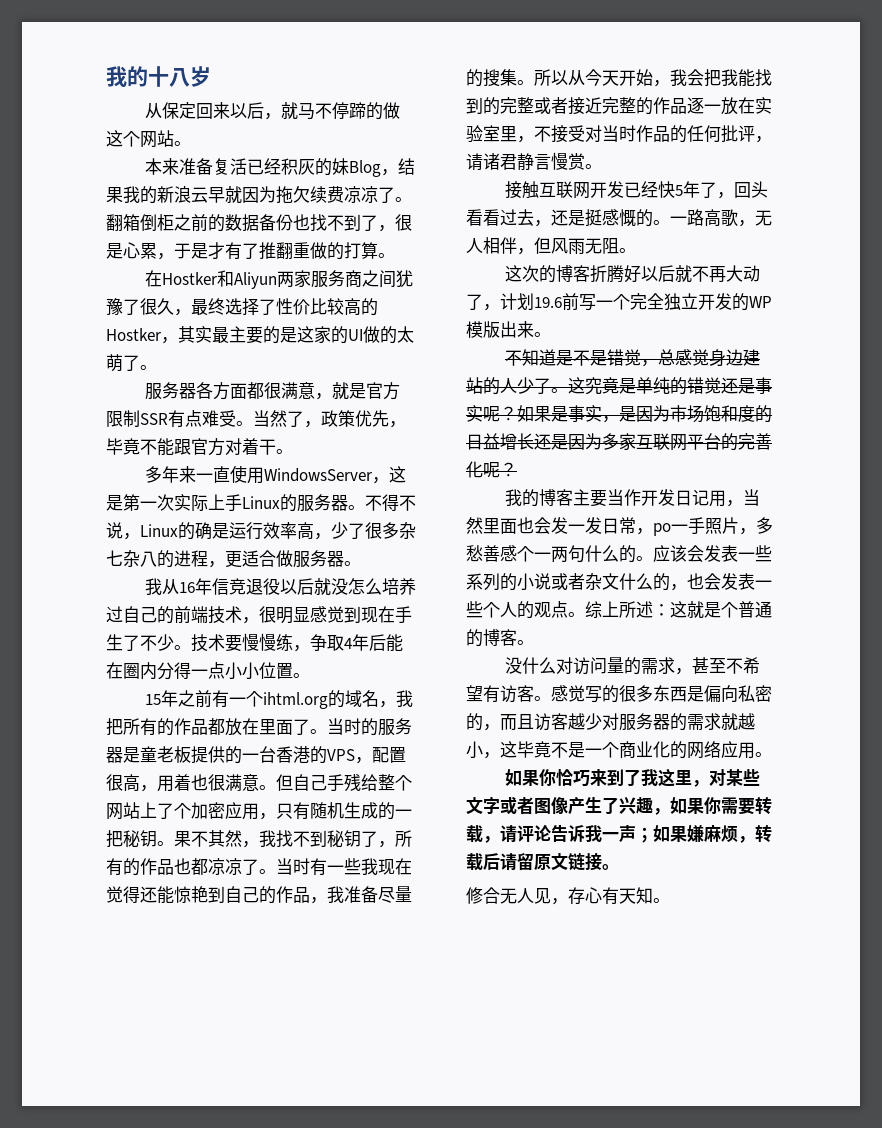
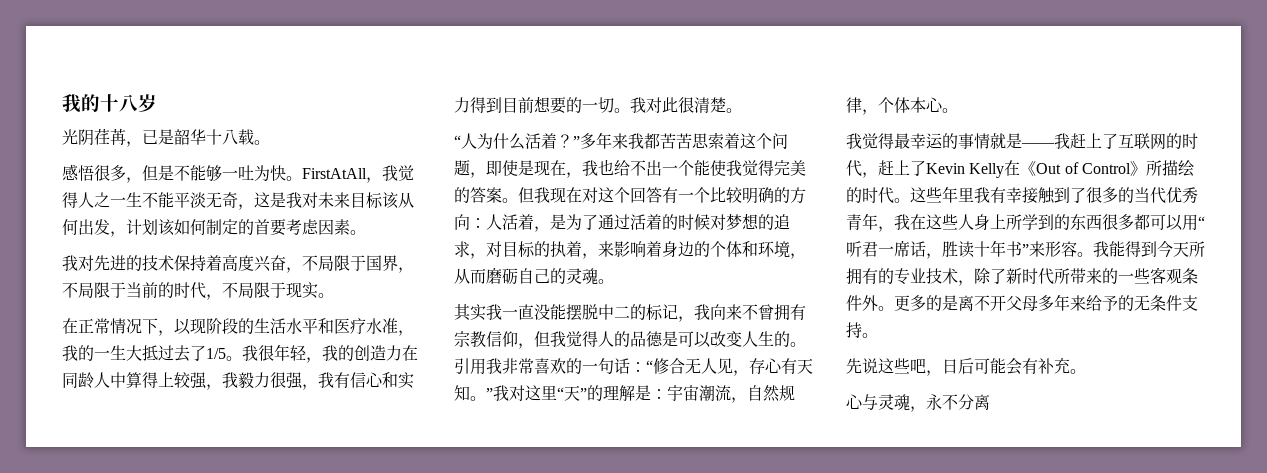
- 从保定回来以后，就马不停蹄的做这个网站。
- 本来准备复活已经积灰的妹Blog，结果我的新浪云早就因为拖欠续费凉凉了。翻箱倒柜之前的数据备份也找不到了，很是心累，于是才有了推翻重做的打算。
- 在Hostker和Aliyun两家服务商之间犹豫了很久，最终选择了性价比较高的Hostker，其实最主要的是这家的UI做的太萌了。
- 服务器各方面都很满意，就是官方限制SSR有点难受。当然了，政策优先，毕竟不能跟官方对着干。
- 多年来一直使用WindowsServer，这是第一次实际上手Linux的服务器。不得不说，Linux的确是运行效率高，少了很多杂七杂八的进程，更适合做服务器。
- 我从16年信竞退役以后就没怎么培养过自己的前端技术，很明显感觉到现在手生了不少。技术要慢慢练，争取4年后能在圈内分得一点小小位置。
- 15年之前有一个ihtml.org的域名，我把所有的作品都放在里面了。当时的服务器是童老板提供的一台香港的VPS，配置很高，用着也很满意。但自己手残给整个网站上了个加密应用，只有随机生成的一把秘钥。果不其然，我找不到秘钥了，所有的作品也都凉凉了。当时有一些我现在觉得还能惊艳到自己的作品，我准备尽量的搜集。所以从今天开始，我会把我能找到的完整或者接近完整的作品逐一放在实验室里，不接受对当时作品的任何批评，请诸君静言慢赏。
- 接触互联网开发已经快5年了，回头看看过去，还是挺感慨的。一路高歌，无人相伴，但风雨无阻。
- 这次的博客折腾好以后就不再大动了，计划19.6前写一个完全独立开发的WP模版出来。
- 不知道是不是错觉，总感觉身边建站的人少了。这究竟是单纯的错觉还是事实呢？如果是事实，是因为市场饱和度的日益增长还是因为多家互联网平台的完善化呢？
- 我的博客主要当作开发日记用，当然里面也会发一发日常，po一手照片，多愁善感个一两句什么的。应该会发表一些系列的小说或者杂文什么的，也会发表一些个人的观点。综上所述：这就是个普通的博客。
- 没什么对访问量的需求，甚至不希望有访客。感觉写的很多东西是偏向私密的，而且访客越少对服务器的需求就越小，这毕竟不是一个商业化的网络应用。
- 如果你恰巧来到了我这里，对某些文字或者图像产生了兴趣，如果你需要转载，请评论告诉我一声；如果嫌麻烦，转载后请留原文链接。
- 修合无人见，存心有天知。
+ 光阴荏苒，已是韶华十八载。
+ 感悟很多，但是不能够一吐为快。FirstAtAll，我觉得人之一生不能平淡无奇，这是我对未来目标该从何出发，计划该如何制定的首要考虑因素。
+ 我对先进的技术保持着高度兴奋，不局限于国界，不局限于当前的时代，不局限于现实。
+ 在正常情况下，以现阶段的生活水平和医疗水准，我的一生大抵过去了1/5。我很年轻，我的创造力在同龄人中算得上较强，我毅力很强，我有信心和实力得到目前想要的一切。我对此很清楚。
+ “人为什么活着？”多年来我都苦苦思索着这个问题，即使是现在，我也给不出一个能使我觉得完美的答案。但我现在对这个回答有一个比较明确的方向：人活着，是为了通过活着的时候对梦想的追求，对目标的执着，来影响着身边的个体和环境，从而磨砺自己的灵魂。
+ 其实我一直没能摆脱中二的标记，我向来不曾拥有宗教信仰，但我觉得人的品德是可以改变人生的。引用我非常喜欢的一句话：“修合无人见，存心有天知。”我对这里“天”的理解是：宇宙潮流，自然规律，个体本心。
+ 我觉得最幸运的事情就是——我赶上了互联网的时代，赶上了Kevin Kelly在《Out of Control》所描绘的时代。这些年里我有幸接触到了很多的当代优秀青年，我在这些人身上所学到的东西很多都可以用“听君一席话，胜读十年书”来形容。我能得到今天所拥有的专业技术，除了新时代所带来的一些客观条件外。更多的是离不开父母多年来给予的无条件支持。
+ 先说这些吧，日后可能会有补充。
+ 心与灵魂，永不分离

